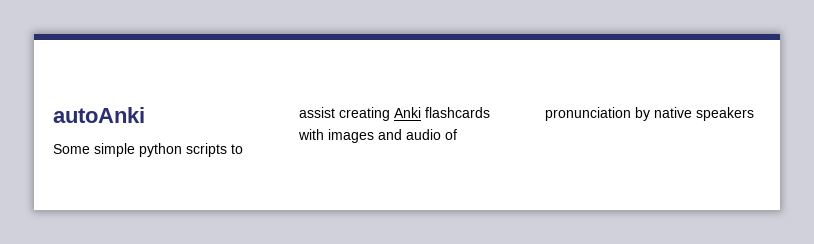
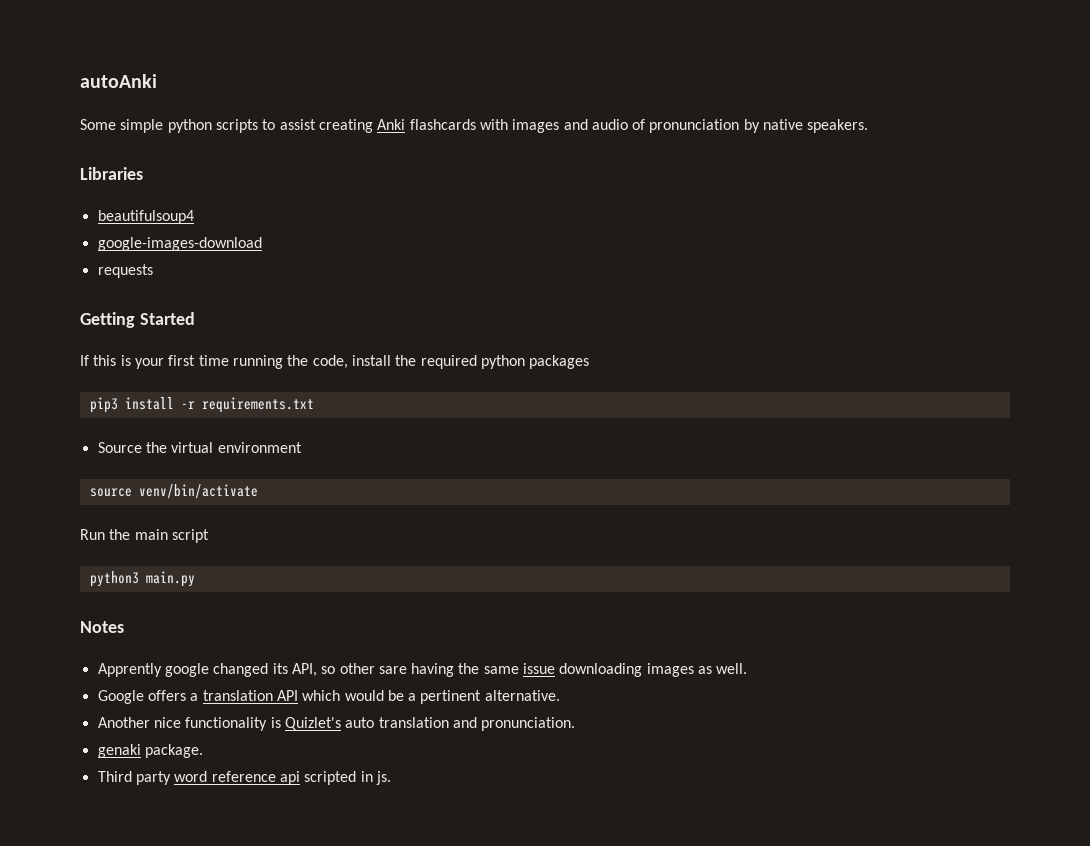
- Some simple python scripts to assist creating Anki flashcards with images and audio of pronunciation by native speakers
+ Some simple python scripts to assist creating Anki flashcards with images and audio of pronunciation by native speakers.
+ Libraries
+ beautifulsoup4
+ google-images-download
+ requests
+ Getting Started
+ If this is your first time running the code, install the required python packages
+ pip3 install -r requirements.txt
+ Source the virtual environment
+ source venv/bin/activate
+ Run the main script
+ python3 main.py
+ Notes
+ Apprently google changed its API, so other sare having the same issue downloading images as well.
+ Google offers a translation API which would be a pertinent alternative.
+ Another nice functionality is Quizlet's auto translation and pronunciation.
+ genaki package.
+ Third party word reference api scripted in js.

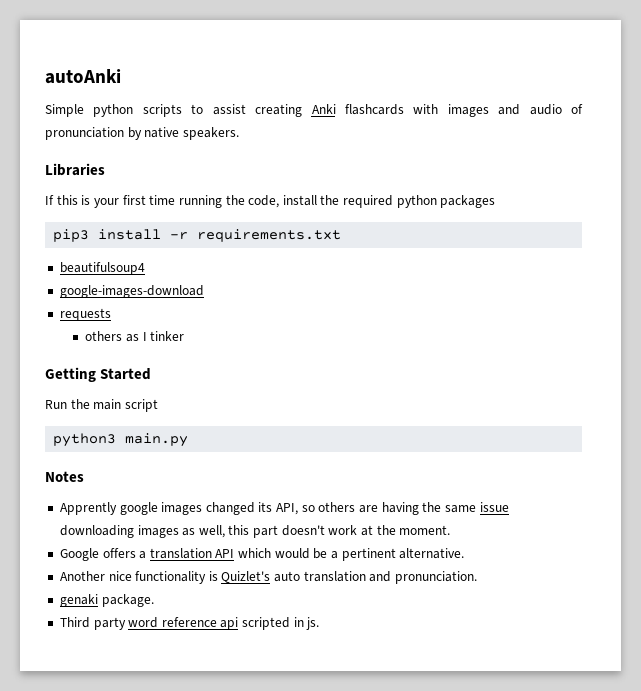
- Some simple python scripts to assist creating Anki flashcards with images and audio of pronunciation by native speakers.
+ Simple python scripts to assist creating Anki flashcards with images and audio of pronunciation by native speakers.
- beautifulsoup4
- google-images-download
- requests
- Getting Started
- Source the virtual environment
- source venv/bin/activate
+ beautifulsoup4
+ google-images-download
+ requests
+ others as I tinker
+ Getting Started
- Apprently google changed its API, so other sare having the same issue downloading images as well.
+ Apprently google images changed its API, so others are having the same issue downloading images as well, this part doesn't work at the moment.

